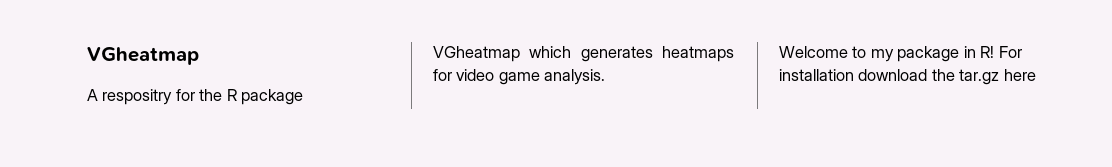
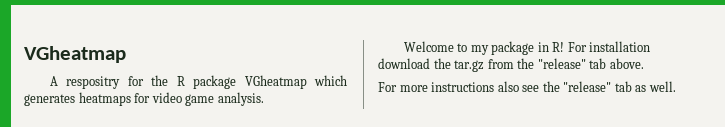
- For installation download the tar.gz here
+ For installation download the tar.gz from the "release" tab above.
+ For more instructions also see the "release" tab as well.

